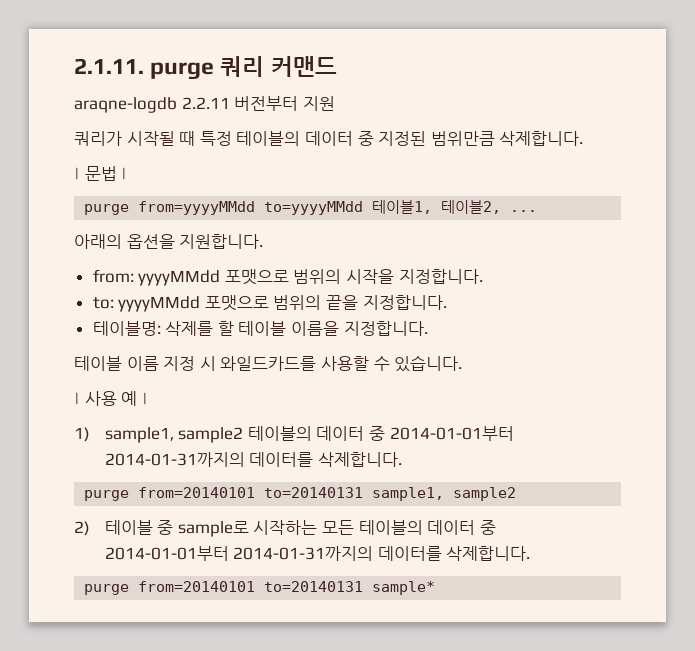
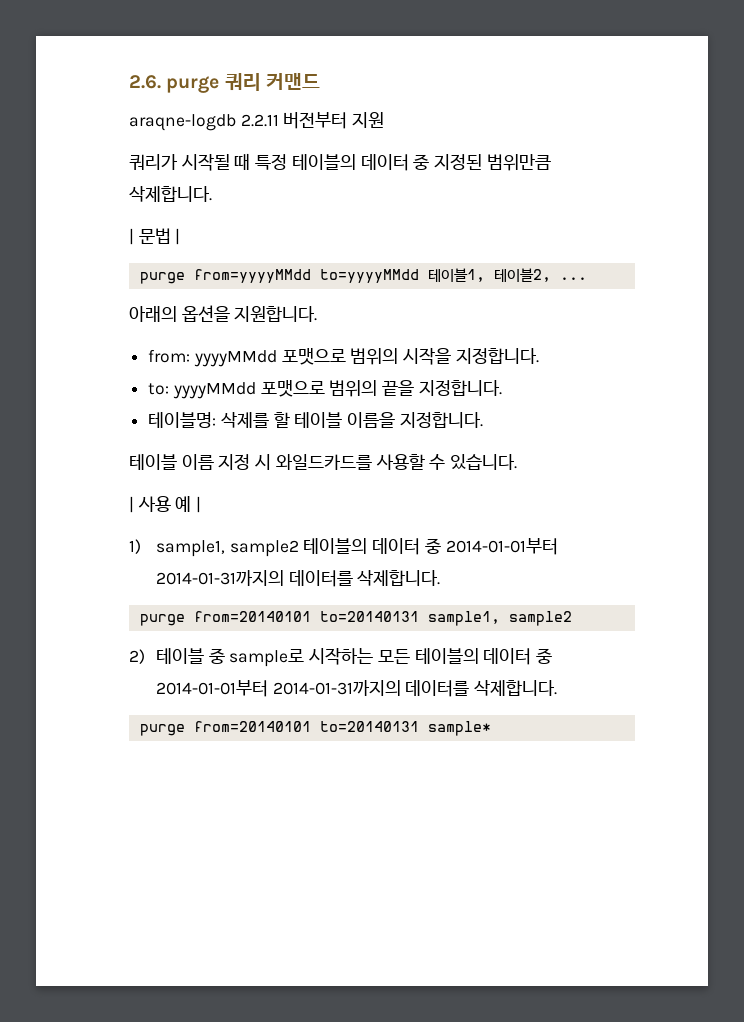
- 2.1.11. purge 쿼리 커맨드
+ 2.6. purge 쿼리 커맨드

